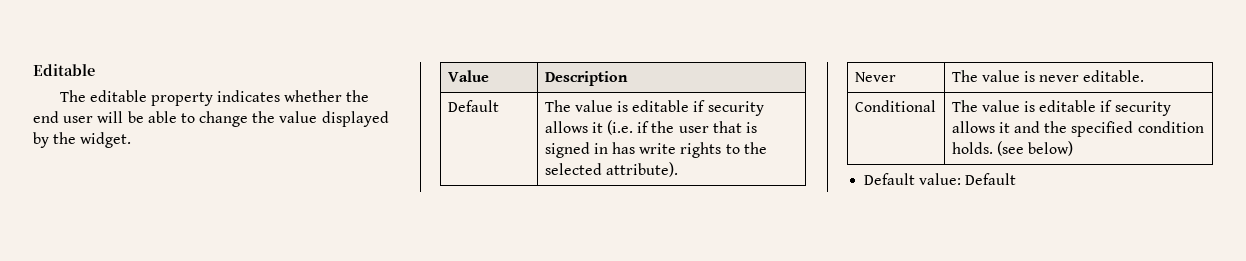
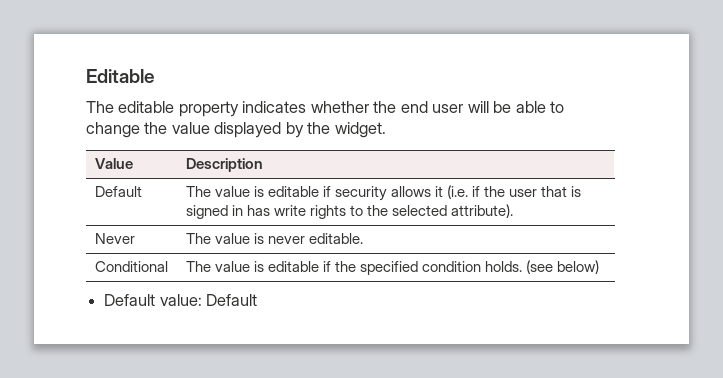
- Conditional | The value is editable if security allows it and the specified condition holds. (see below)
+ Conditional | The value is editable if the specified condition holds. (see below)

